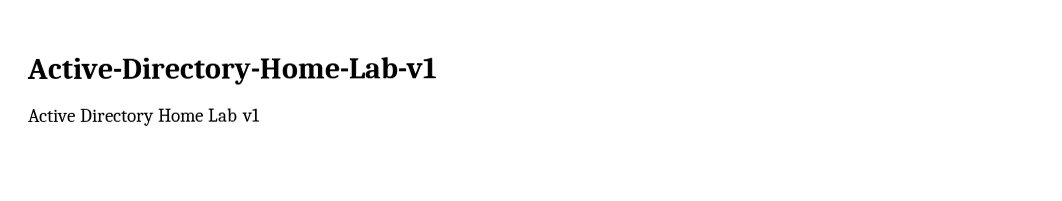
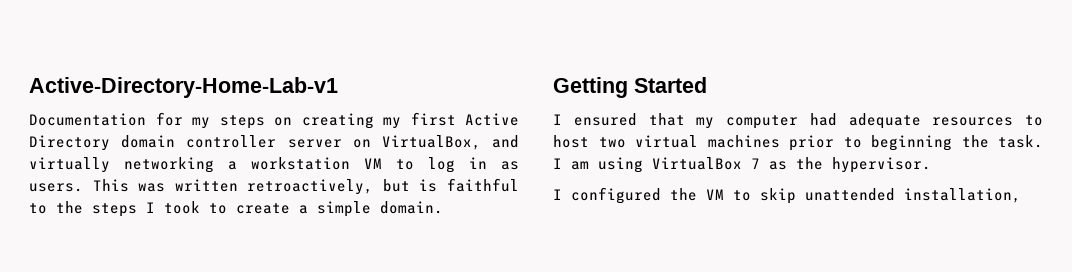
- Active Directory Home Lab v1
+ Documentation for my steps on creating my first Active Directory domain controller server on VirtualBox, and virtually networking a workstation VM to log in as users. This was written retroactively, but is faithful to the steps I took to create a simple domain.
+ Getting Started
+ I ensured that my computer had adequate resources to host two virtual machines prior to beginning the task. I am using VirtualBox 7 as the hypervisor.
+ I configured the VM to skip unattended installation,

